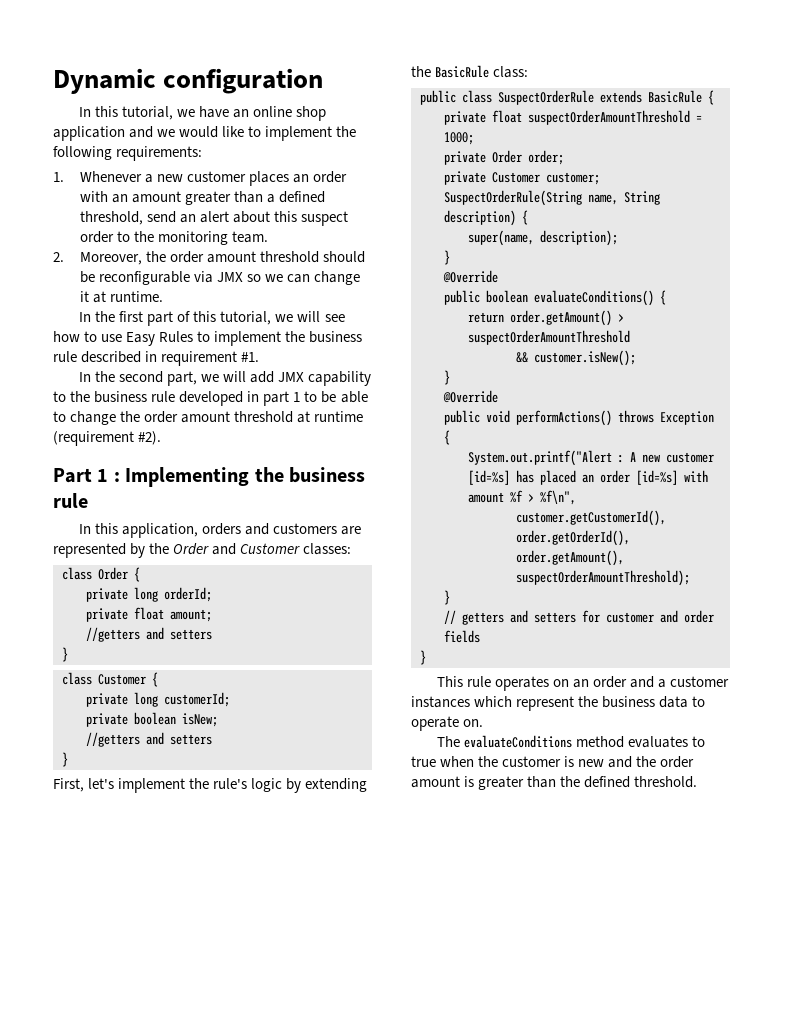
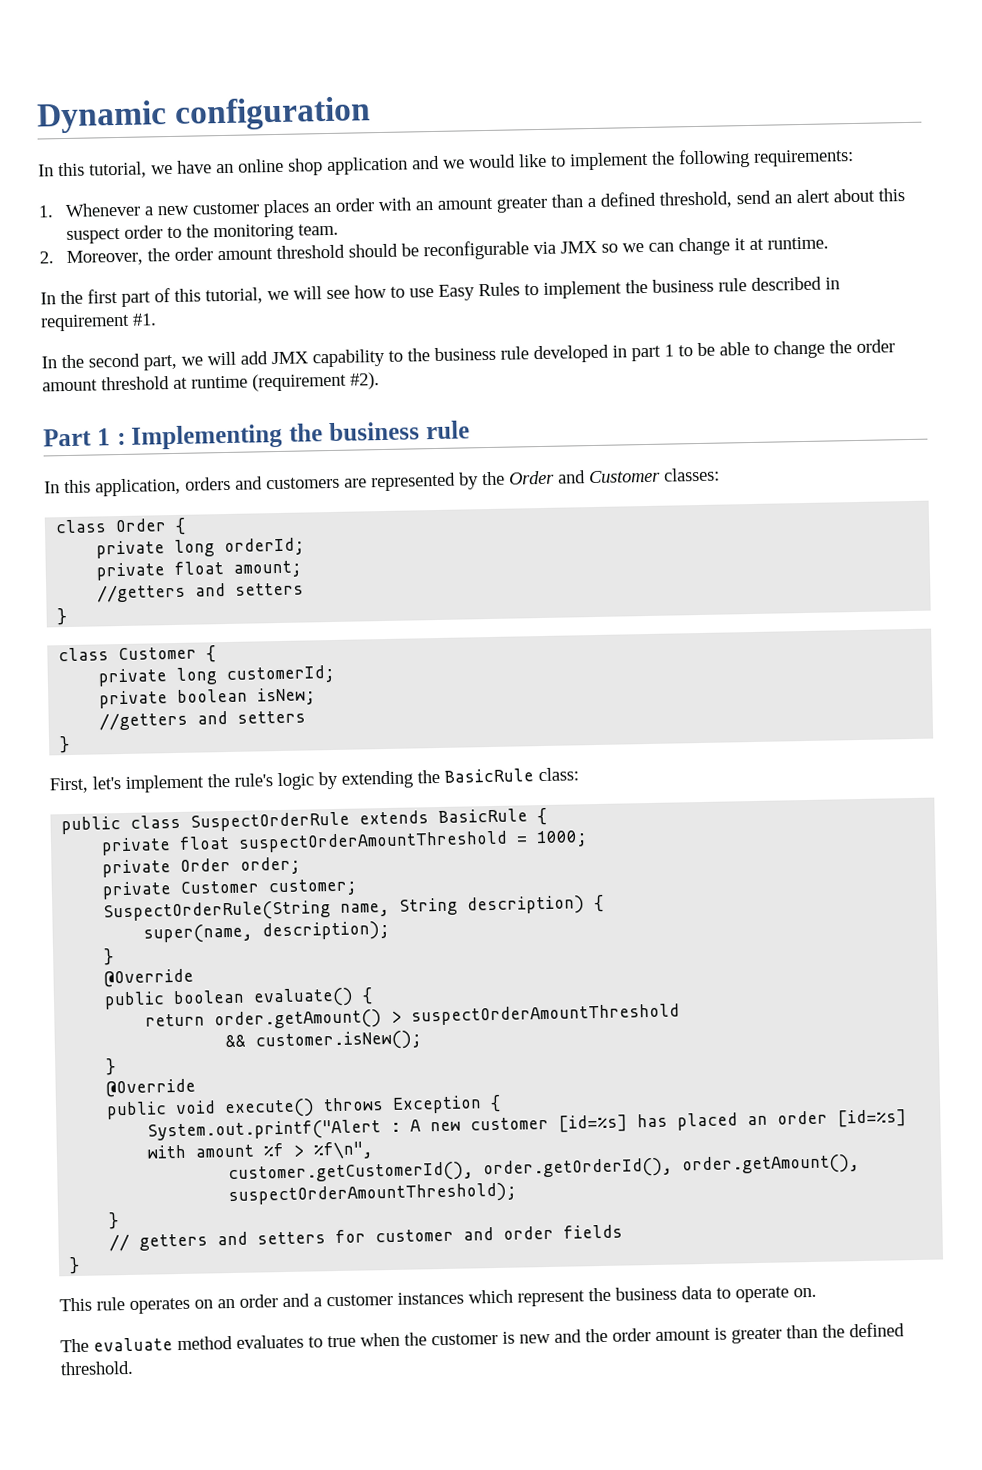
- public boolean evaluateConditions() {
+ public boolean evaluate() {
- public void performActions() throws Exception {
+ public void execute() throws Exception {
- The evaluateConditions method evaluates to true when the customer is new and the order amount is greater than the defined threshold.
+ The evaluate method evaluates to true when the customer is new and the order amount is greater than the defined threshold.

